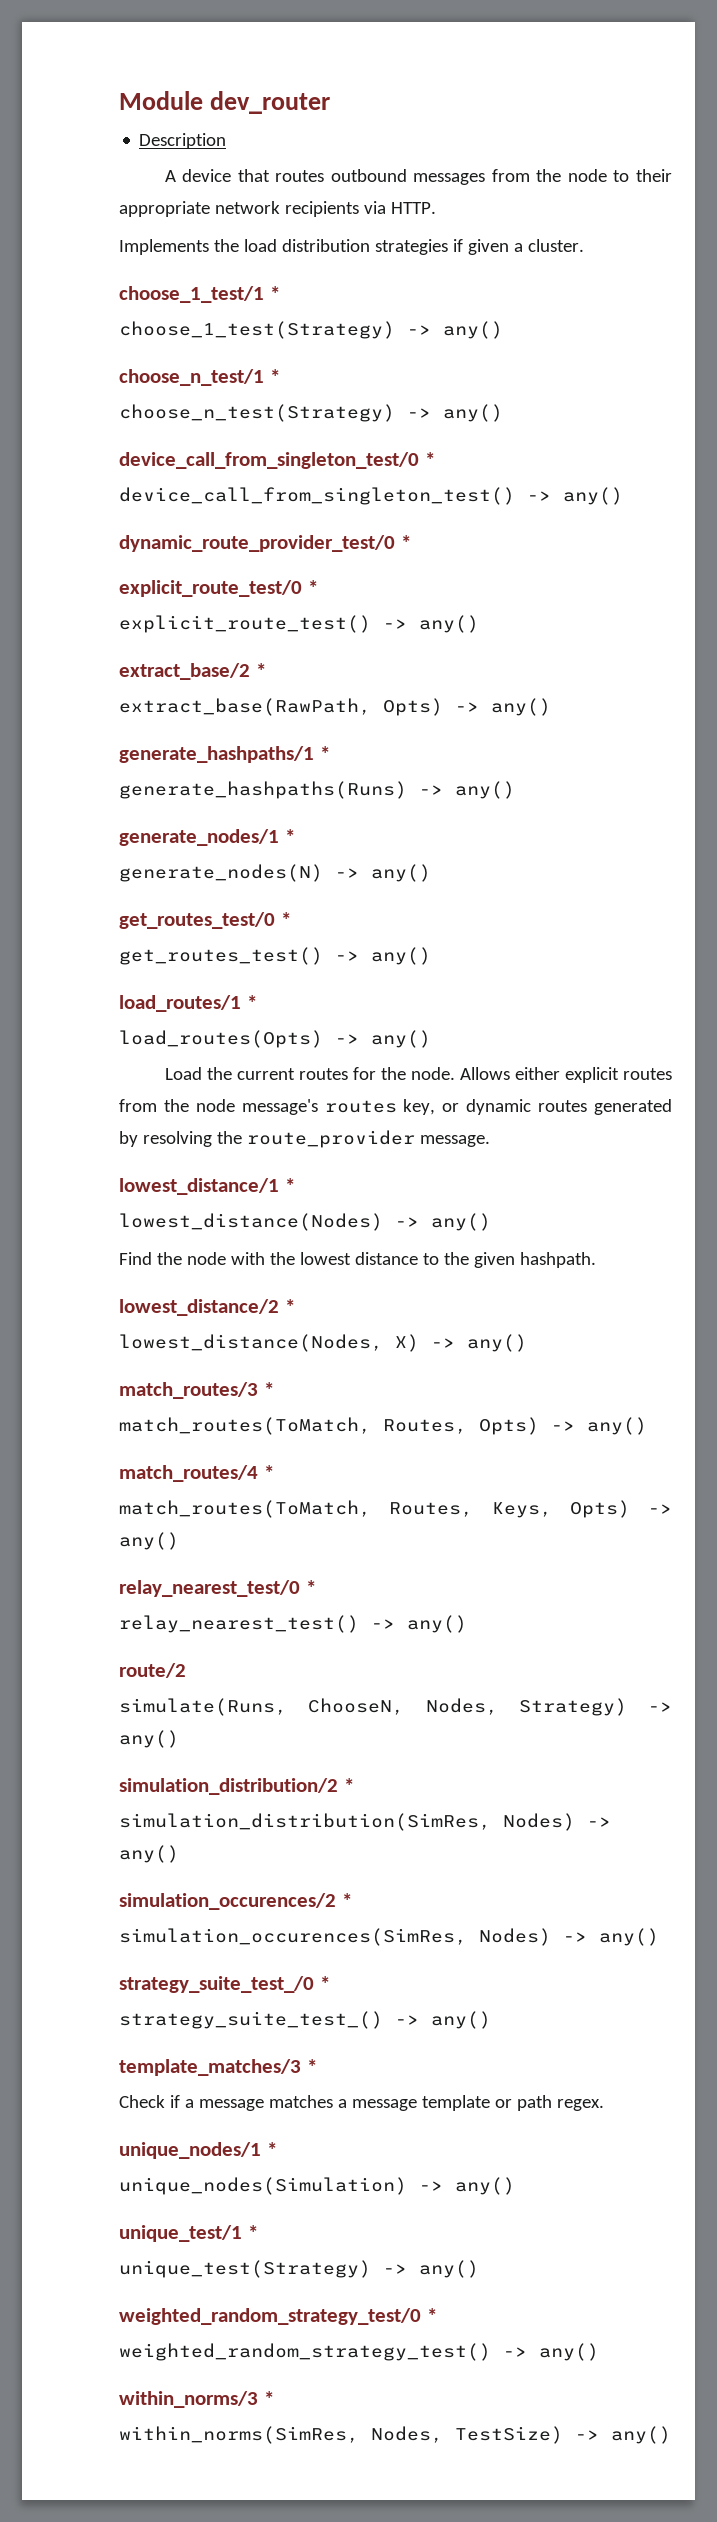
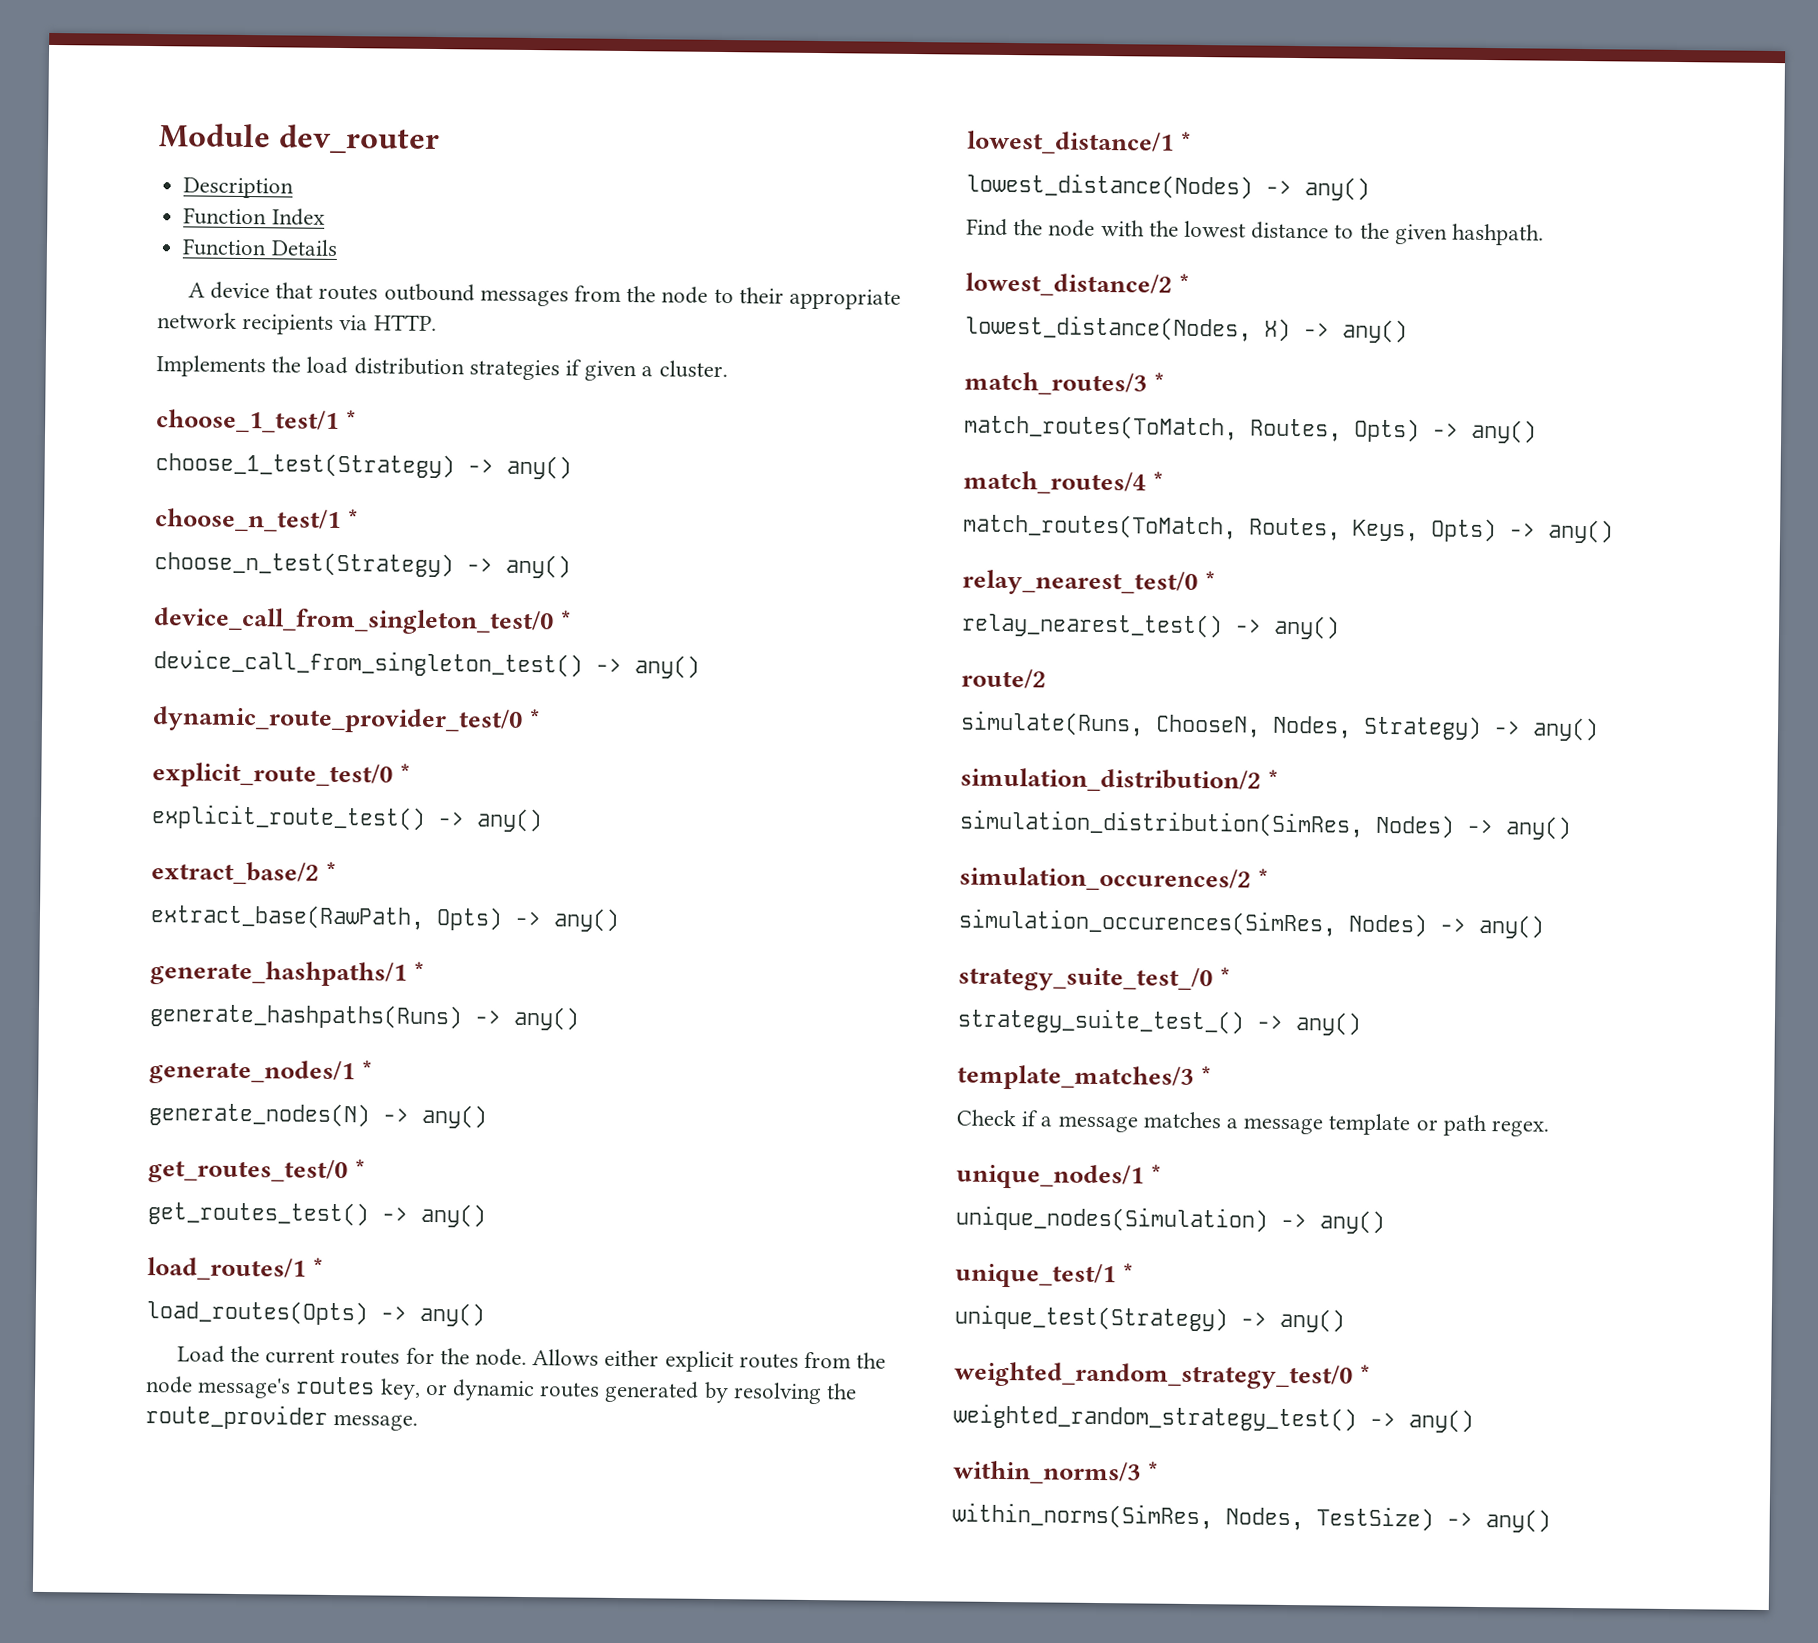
+ Function Index
+ Function Details

